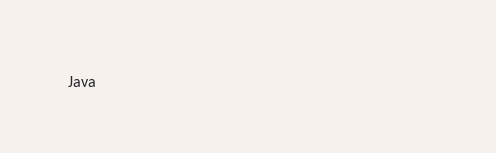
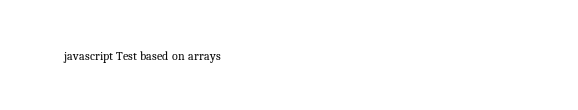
- Java
+ javascript Test based on arrays

